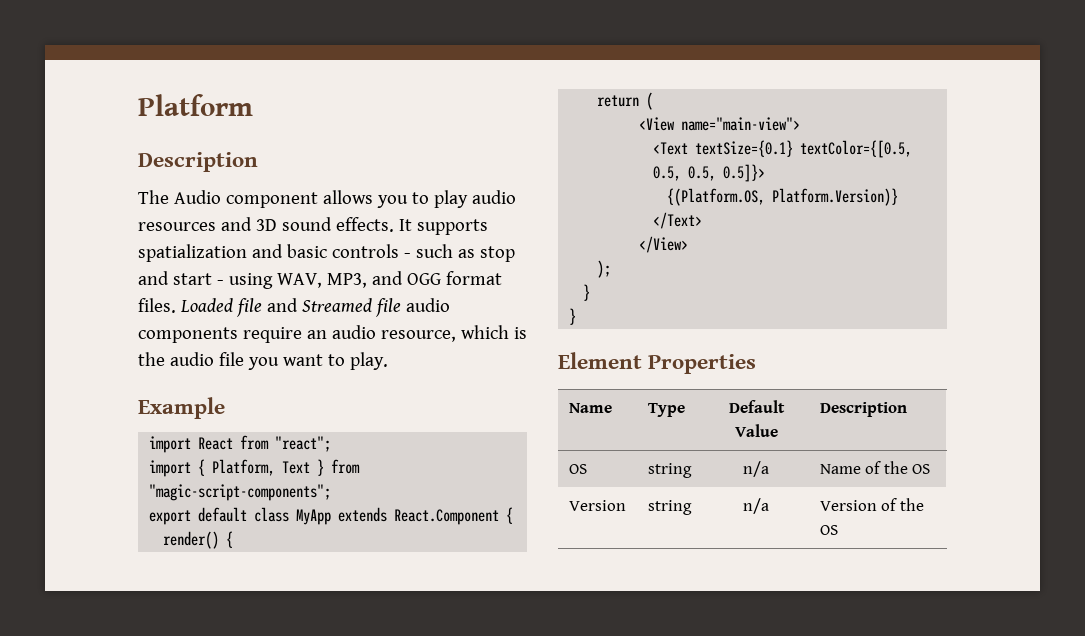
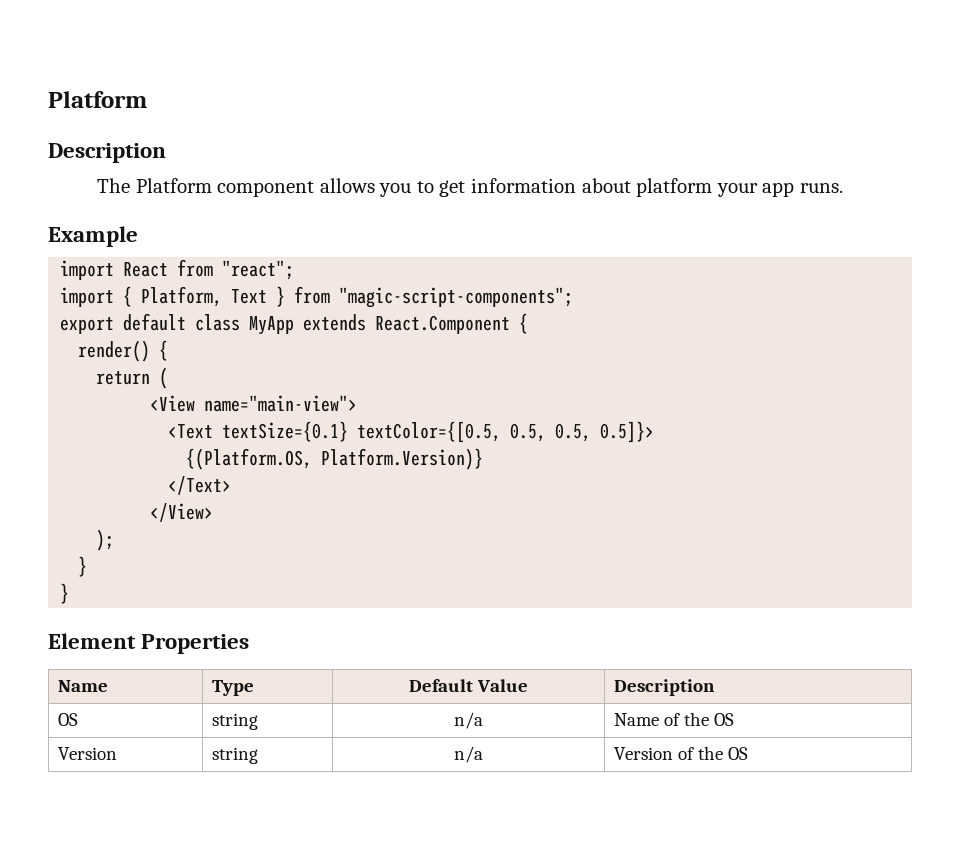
- The Audio component allows you to play audio resources and 3D sound effects. It supports spatialization and basic controls - such as stop and start - using WAV, MP3, and OGG format files. Loaded file and Streamed file audio components require an audio resource, which is the audio file you want to play.
+ The Platform component allows you to get information about platform your app runs.

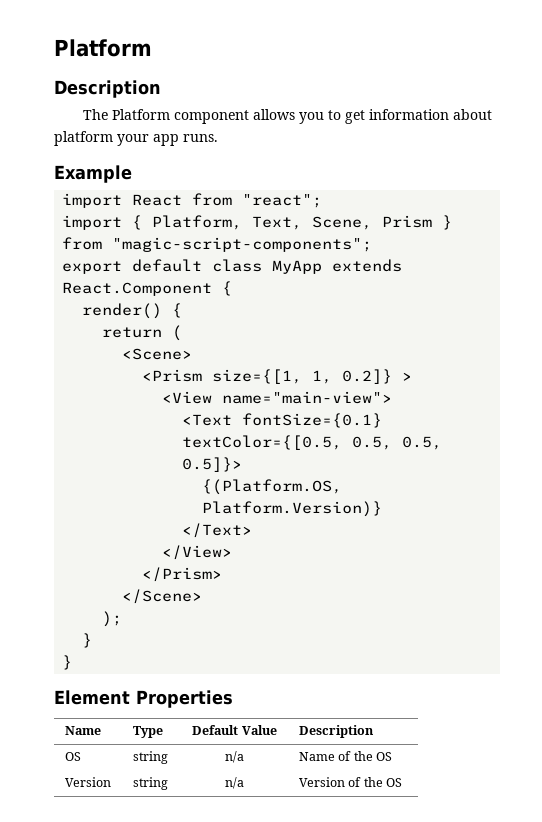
- import { Platform, Text } from "magic-script-components";
+ import { Platform, Text, Scene, Prism } from "magic-script-components";
+ <Scene>
+ <Prism size={[1, 1, 0.2]} >
- <Text textSize={0.1} textColor={[0.5, 0.5, 0.5, 0.5]}>
+ <Text fontSize={0.1} textColor={[0.5, 0.5, 0.5, 0.5]}>
+ </Prism>
+ </Scene>

